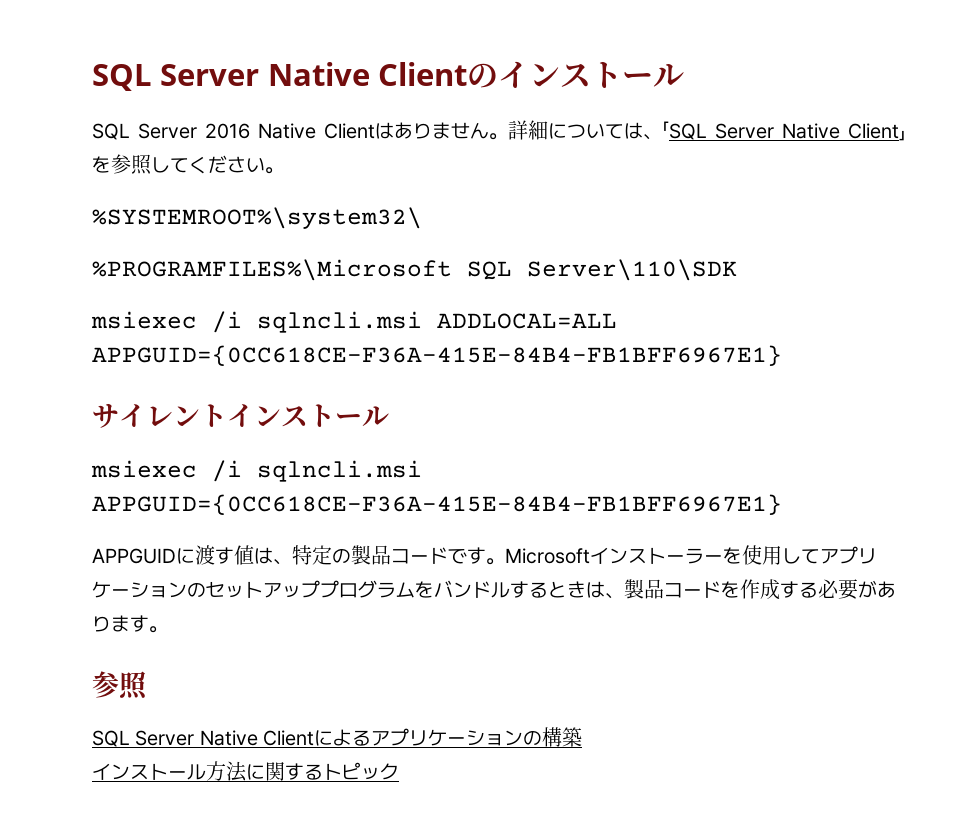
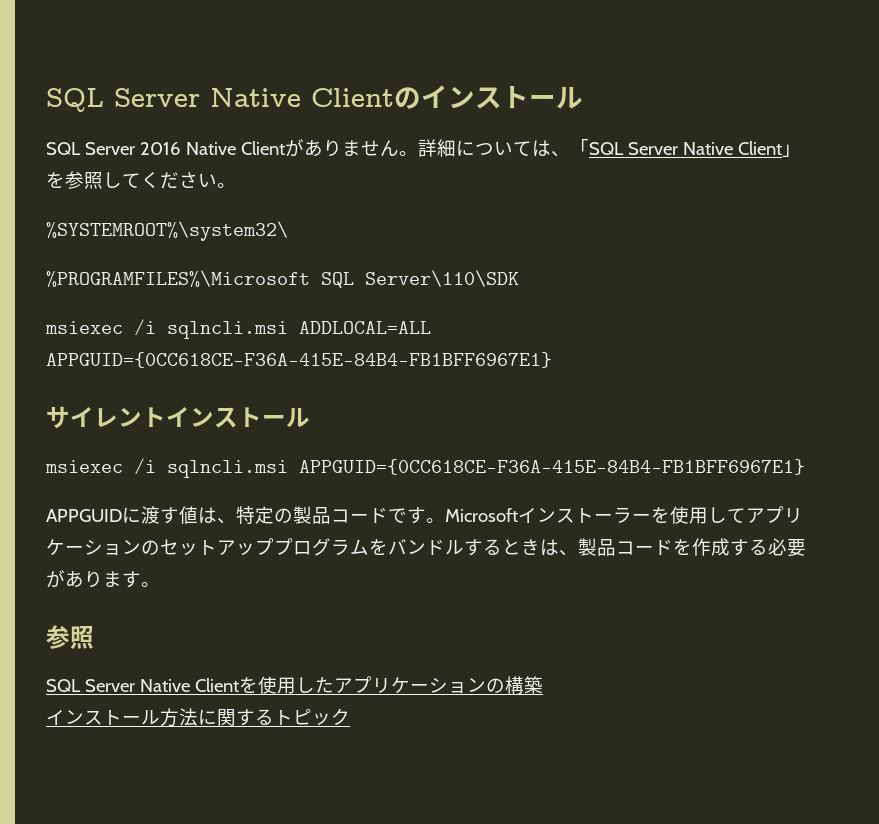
- SQL Server 2016 Native Clientはありません。
+ SQL Server 2016 Native Clientがありません。
- SQL Server Native Clientによるアプリケーションの構築
+ SQL Server Native Clientを使用したアプリケーションの構築

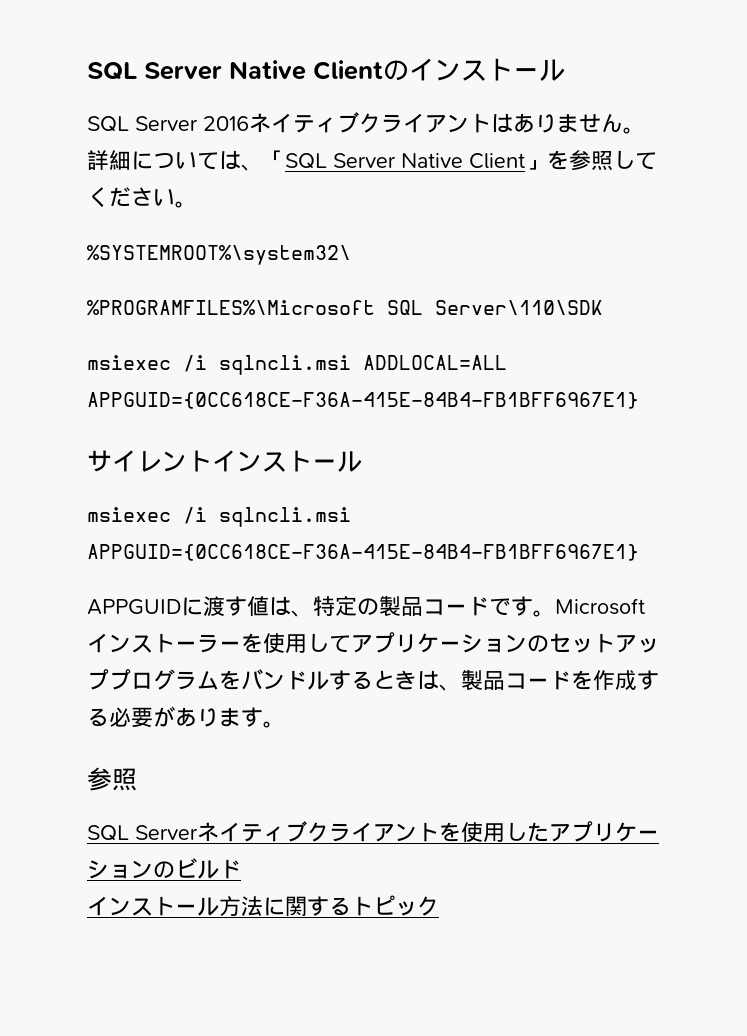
- SQL Server 2016 Native Clientがありません。
+ SQL Server 2016ネイティブクライアントはありません。
- SQL Server Native Clientを使用したアプリケーションの構築
+ SQL Serverネイティブクライアントを使用したアプリケーションのビルド

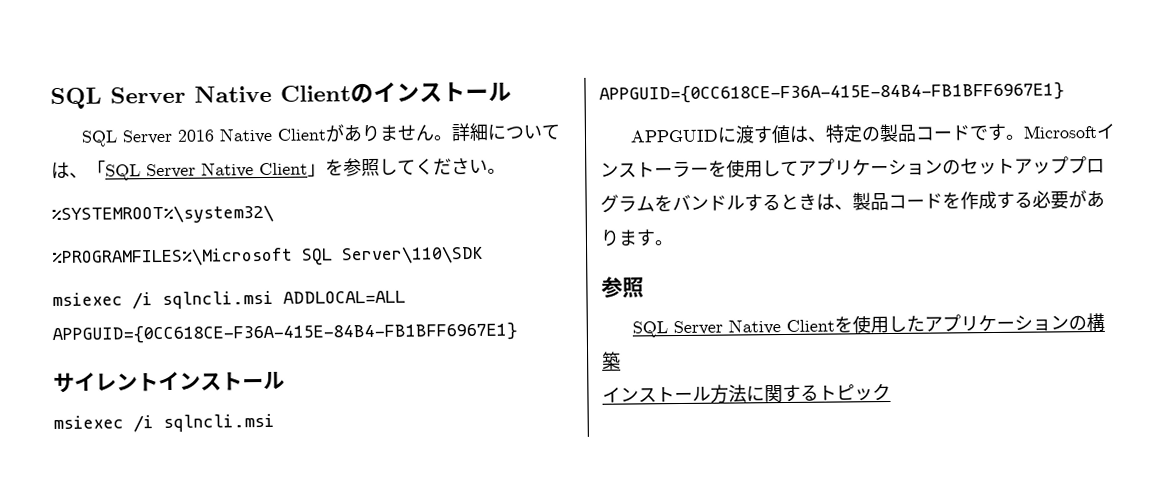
- SQL Server 2016ネイティブクライアントはありません。
+ SQL Server 2016 Native Clientがありません。
- SQL Serverネイティブクライアントを使用したアプリケーションのビルド
+ SQL Server Native Clientを使用したアプリケーションの構築

